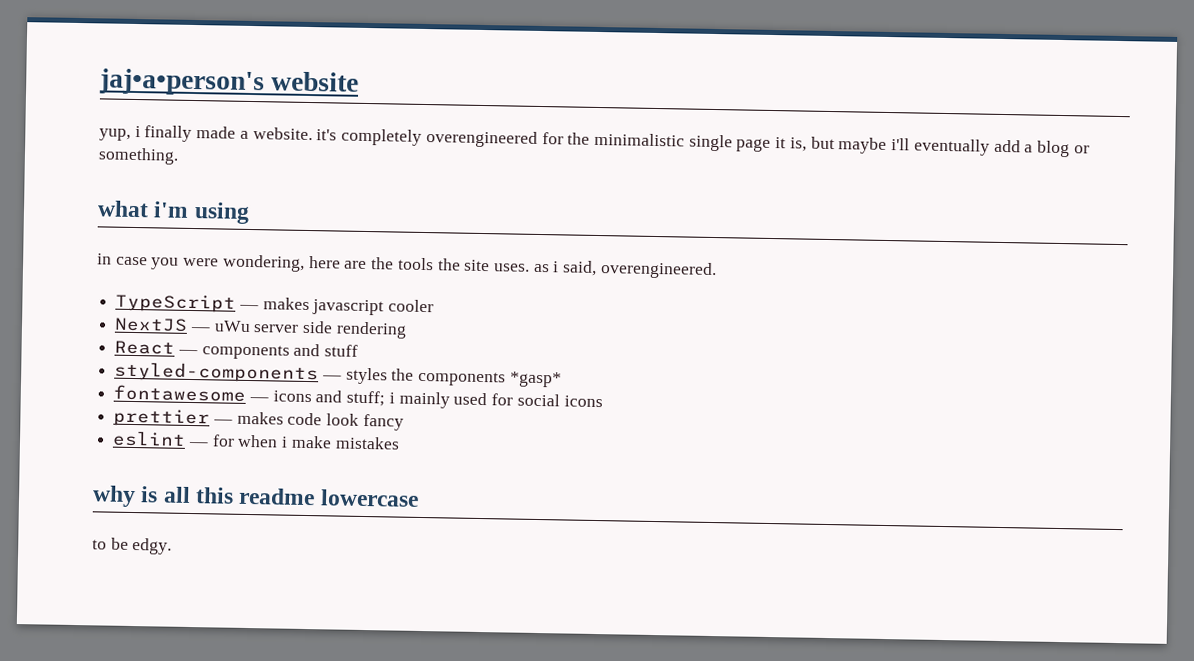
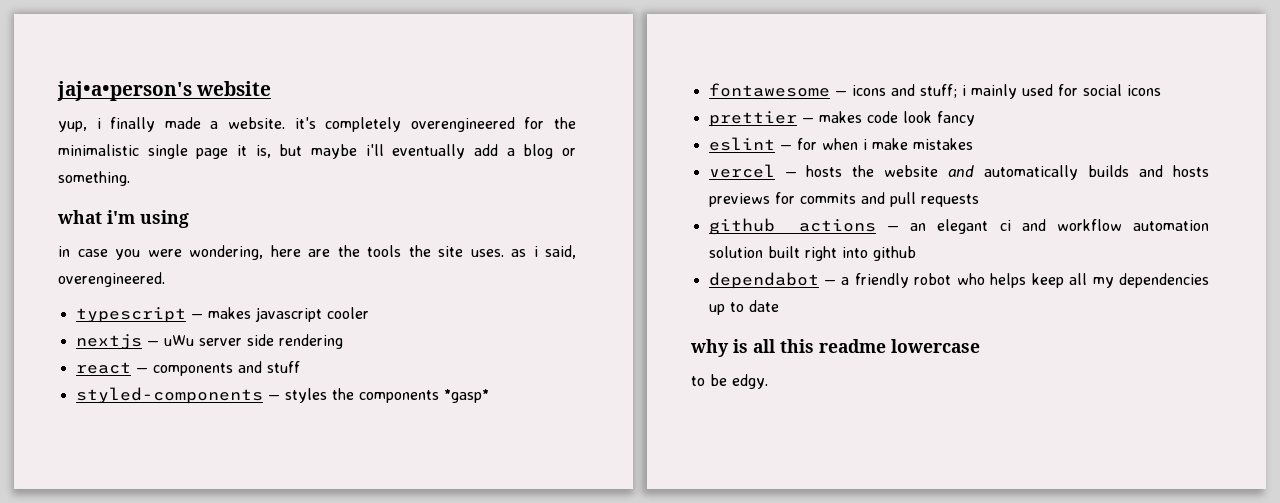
- TypeScript — makes javascript cooler
+ typescript — makes javascript cooler
- NextJS — uWu server side rendering
+ nextjs — uWu server side rendering
- React — components and stuff
+ react — components and stuff
+ vercel — hosts the website and automatically builds and hosts previews for commits and pull requests
+ github actions — an elegant ci and workflow automation solution built right into github
+ dependabot — a friendly robot who helps keep all my dependencies up to date

